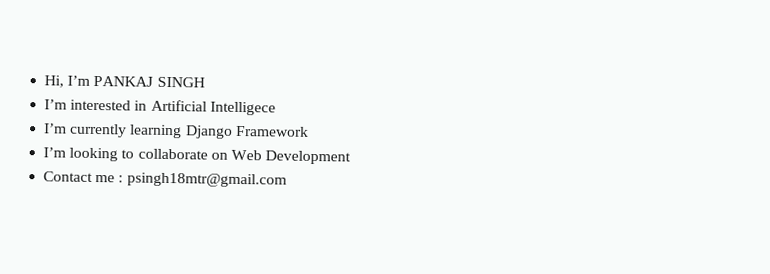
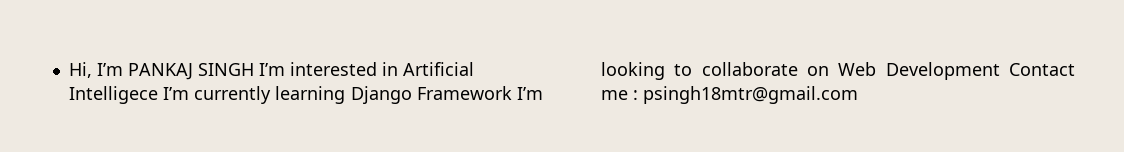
- Hi, I’m PANKAJ SINGH
- I’m interested in Artificial Intelligece
- I’m currently learning Django Framework
- I’m looking to collaborate on Web Development
- Contact me : psingh18mtr@gmail.com
+ Hi, I’m PANKAJ SINGH I’m interested in Artificial Intelligece I’m currently learning Django Framework I’m looking to collaborate on Web Development Contact me : psingh18mtr@gmail.com

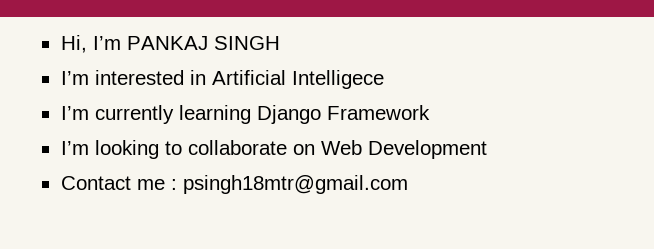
- Hi, I’m PANKAJ SINGH I’m interested in Artificial Intelligece I’m currently learning Django Framework I’m looking to collaborate on Web Development Contact me : psingh18mtr@gmail.com
+ Hi, I’m PANKAJ SINGH
+ I’m interested in Artificial Intelligece
+ I’m currently learning Django Framework
+ I’m looking to collaborate on Web Development
+ Contact me : psingh18mtr@gmail.com

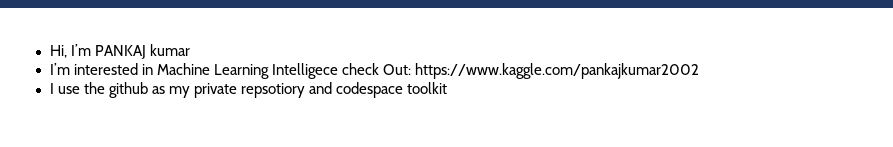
- Hi, I’m PANKAJ SINGH
+ Hi, I’m PANKAJ kumar
- I’m interested in Artificial Intelligece
- I’m currently learning Django Framework
- I’m looking to collaborate on Web Development
- Contact me : psingh18mtr@gmail.com
+ I’m interested in Machine Learning Intelligece check Out: https://www.kaggle.com/pankajkumar2002
+ I use the github as my private repsotiory and codespace toolkit

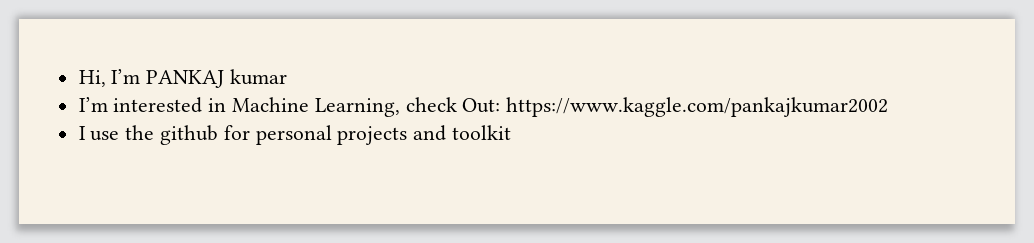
- I’m interested in Machine Learning Intelligece check Out: https://www.kaggle.com/pankajkumar2002
+ I’m interested in Machine Learning, check Out: https://www.kaggle.com/pankajkumar2002
- I use the github as my private repsotiory and codespace toolkit
+ I use the github for personal projects and toolkit

